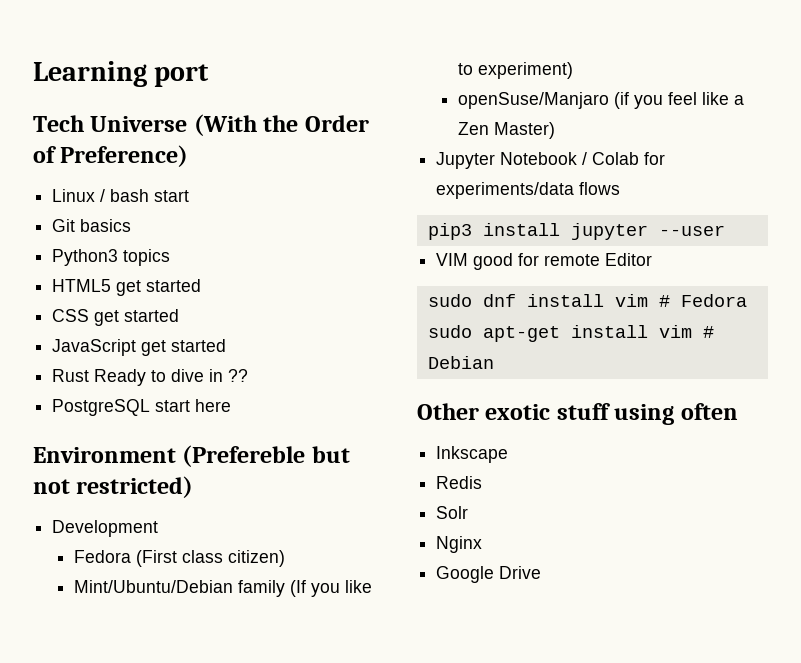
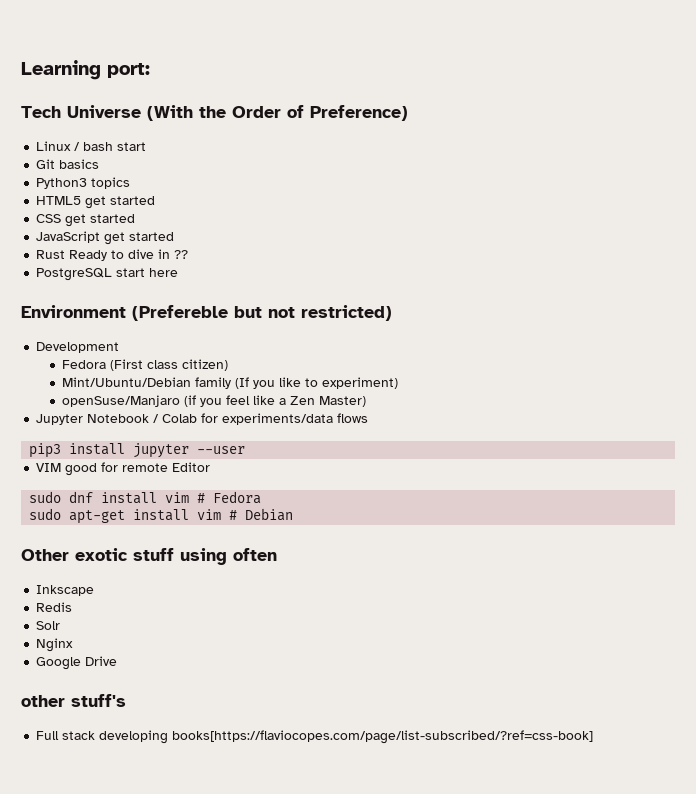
- Learning port
+ Learning port:
+ other stuff's
+ Full stack developing books[https://flaviocopes.com/page/list-subscribed/?ref=css-book]

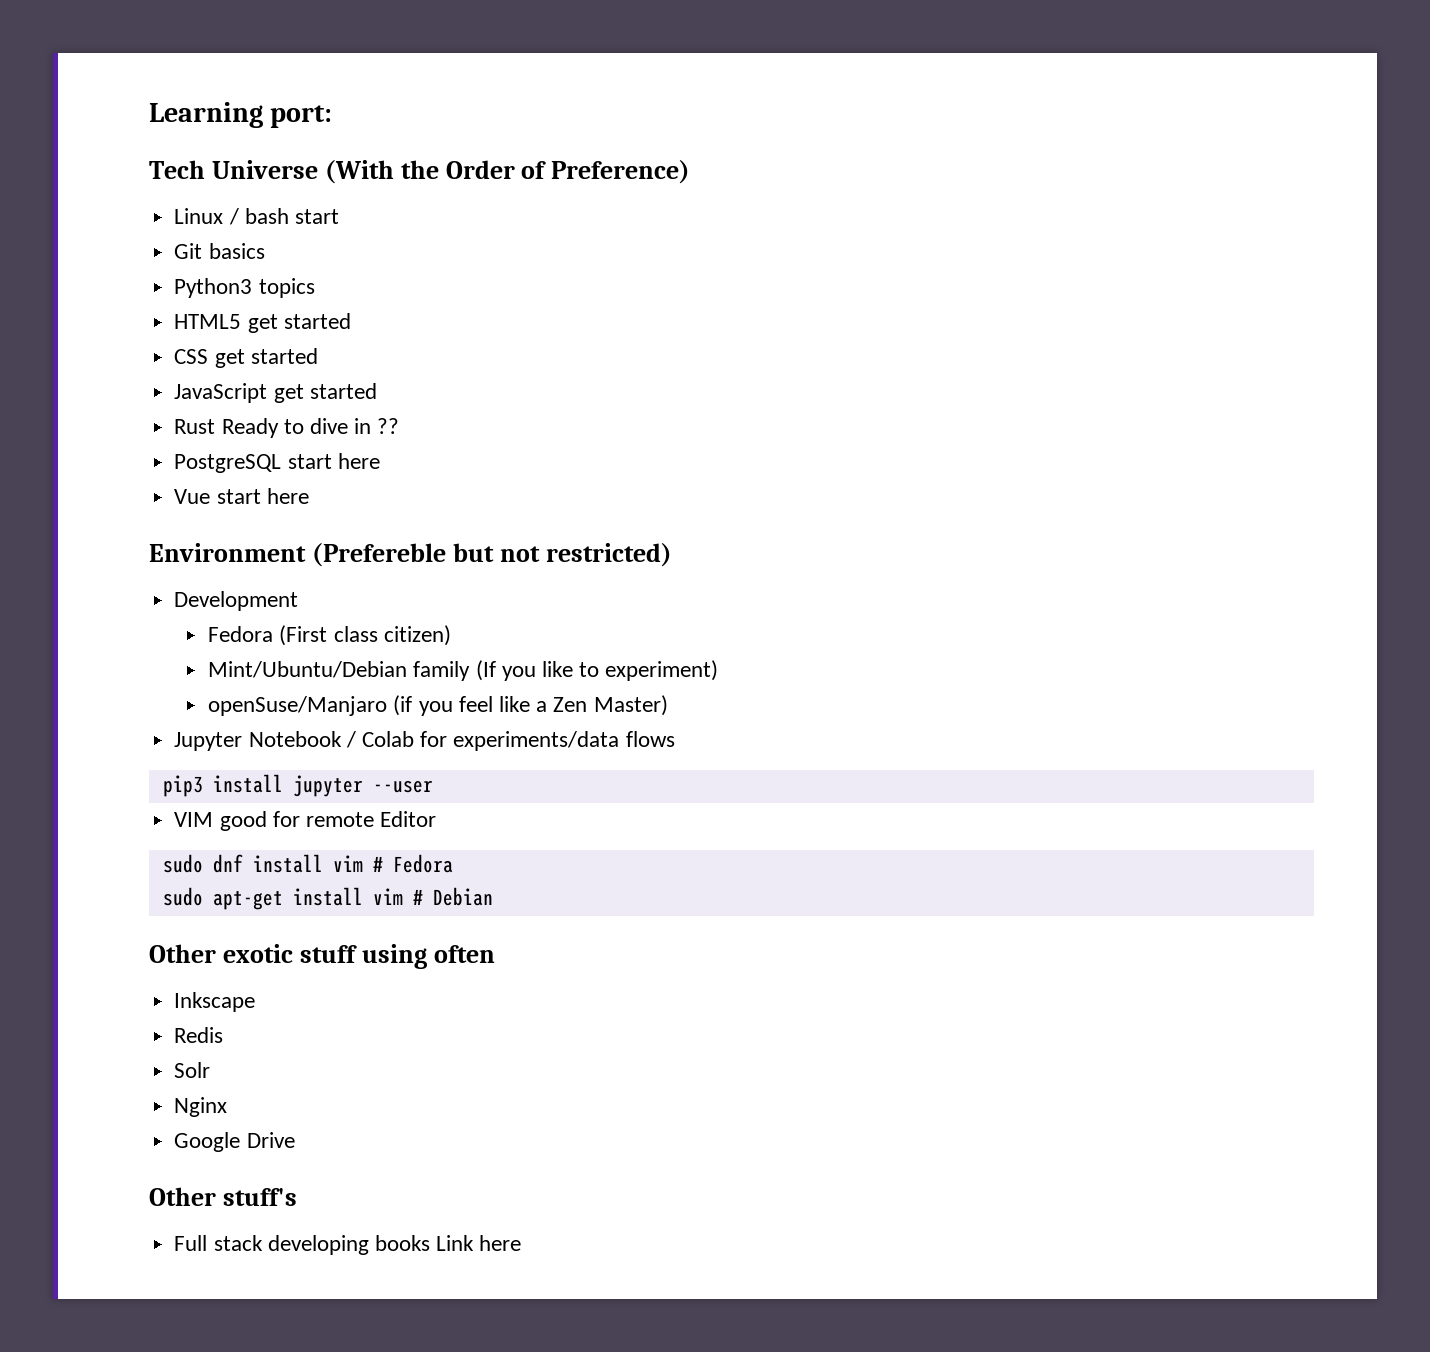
+ Vue start here
- other stuff's
+ Other stuff's
- Full stack developing books[https://flaviocopes.com/page/list-subscribed/?ref=css-book]
+ Full stack developing books Link here

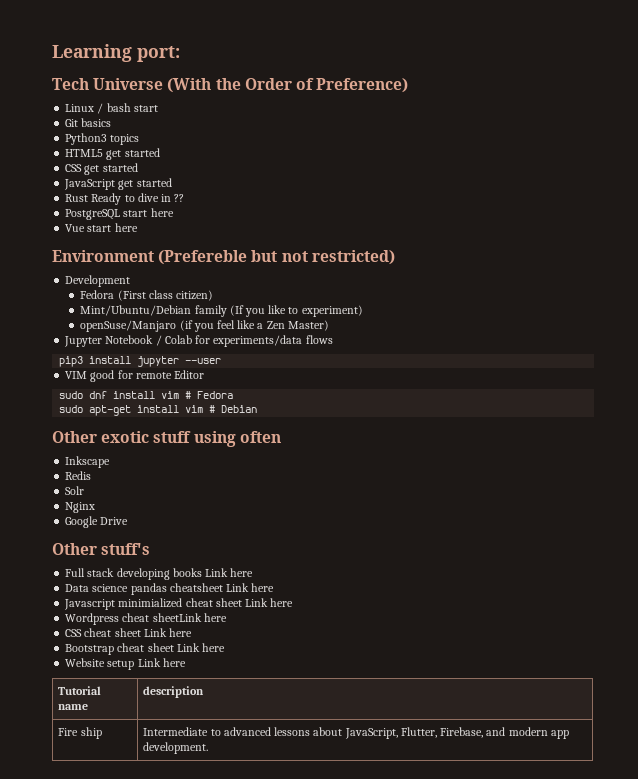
+ Data science pandas cheatsheet Link here
+ Javascript minimialized cheat sheet Link here
+ Wordpress cheat sheetLink here
+ CSS cheat sheet Link here
+ Bootstrap cheat sheet Link here
+ Website setup Link here
+ Tutorial name | description
+ Fire ship | Intermediate to advanced lessons about JavaScript, Flutter, Firebase, and modern app development.

